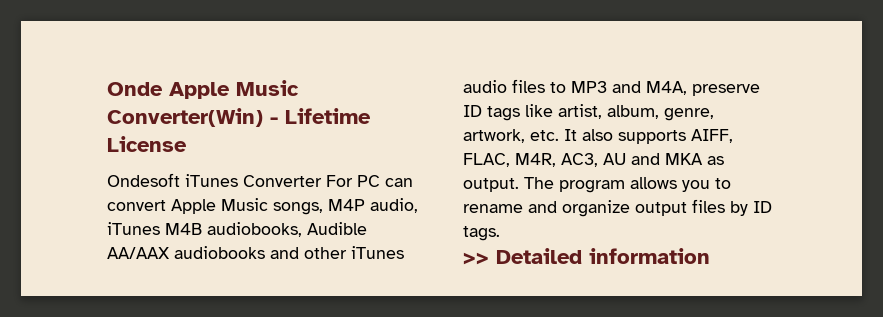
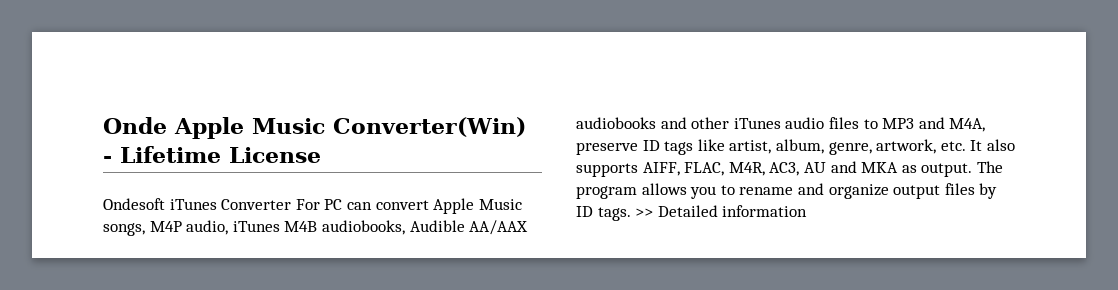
- The program allows you to rename and organize output files by ID tags.
- >> Detailed information
+ The program allows you to rename and organize output files by ID tags. >> Detailed information

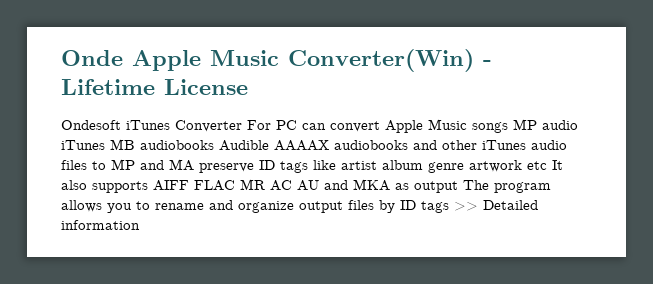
- Ondesoft iTunes Converter For PC can convert Apple Music songs, M4P audio, iTunes M4B audiobooks, Audible AA/AAX audiobooks and other iTunes audio files to MP3 and M4A, preserve ID tags like artist, album, genre, artwork, etc. It also supports AIFF, FLAC, M4R, AC3, AU and MKA as output. The program allows you to rename and organize output files by ID tags. >> Detailed information
+ Ondesoft iTunes Converter For PC can convert Apple Music songs MP audio iTunes MB audiobooks Audible AAAAX audiobooks and other iTunes audio files to MP and MA preserve ID tags like artist album genre artwork etc It also supports AIFF FLAC MR AC AU and MKA as output The program allows you to rename and organize output files by ID tags >> Detailed information

